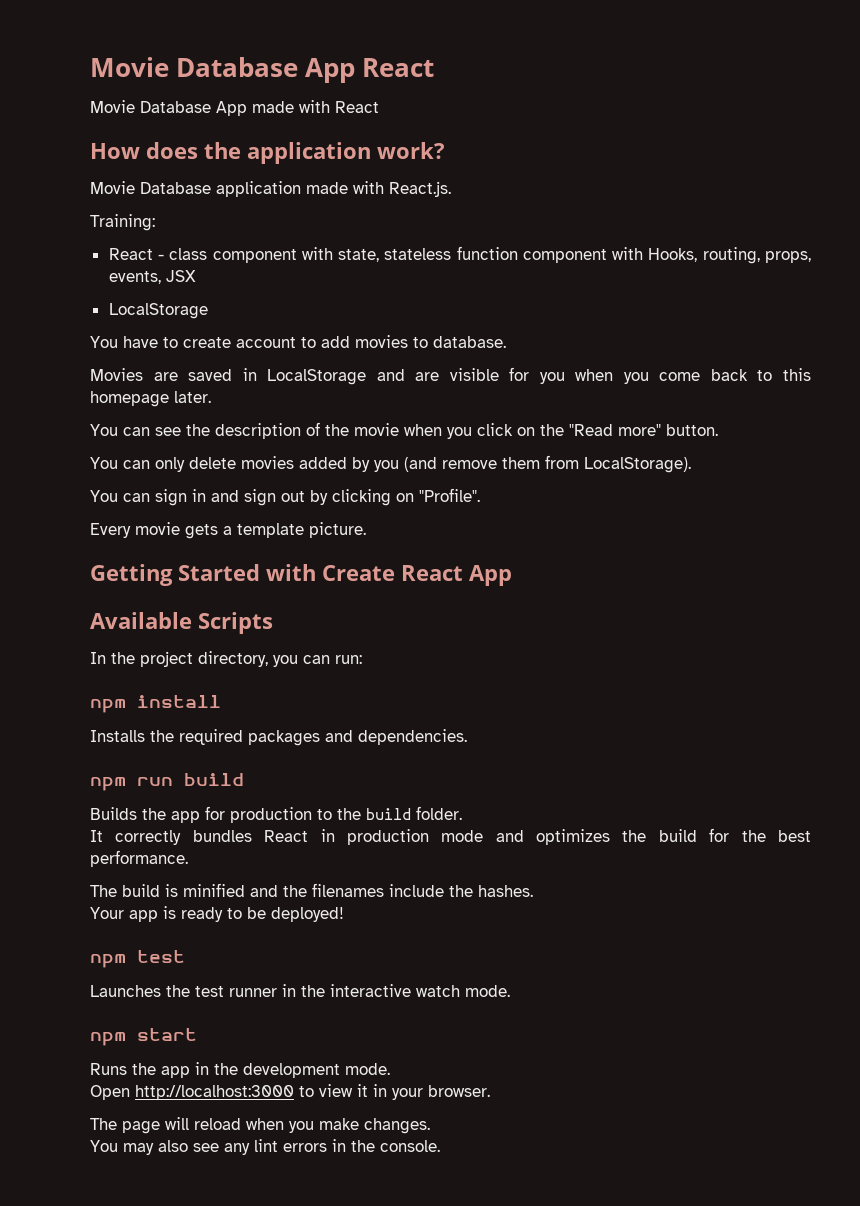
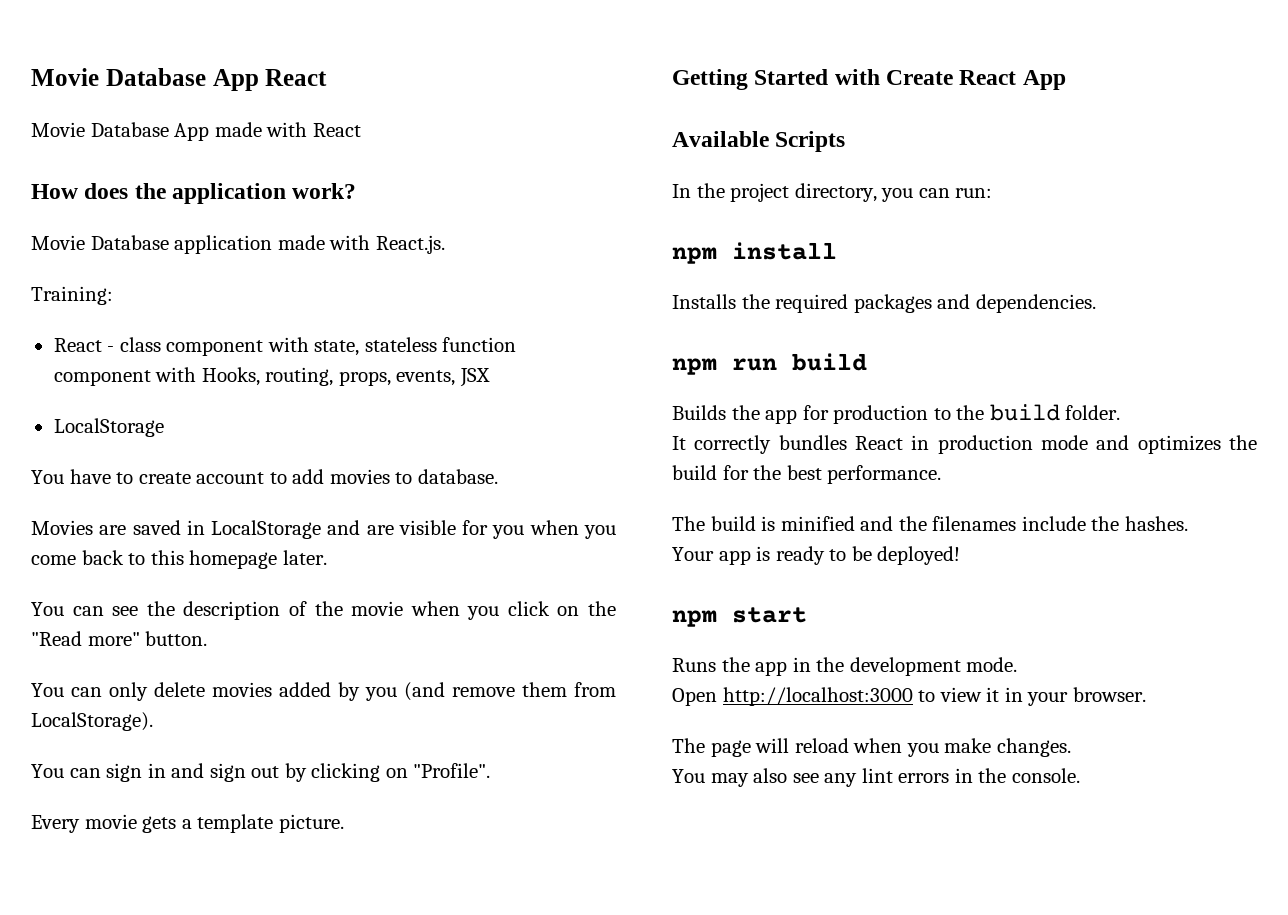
- npm test
- Launches the test runner in the interactive watch mode.

